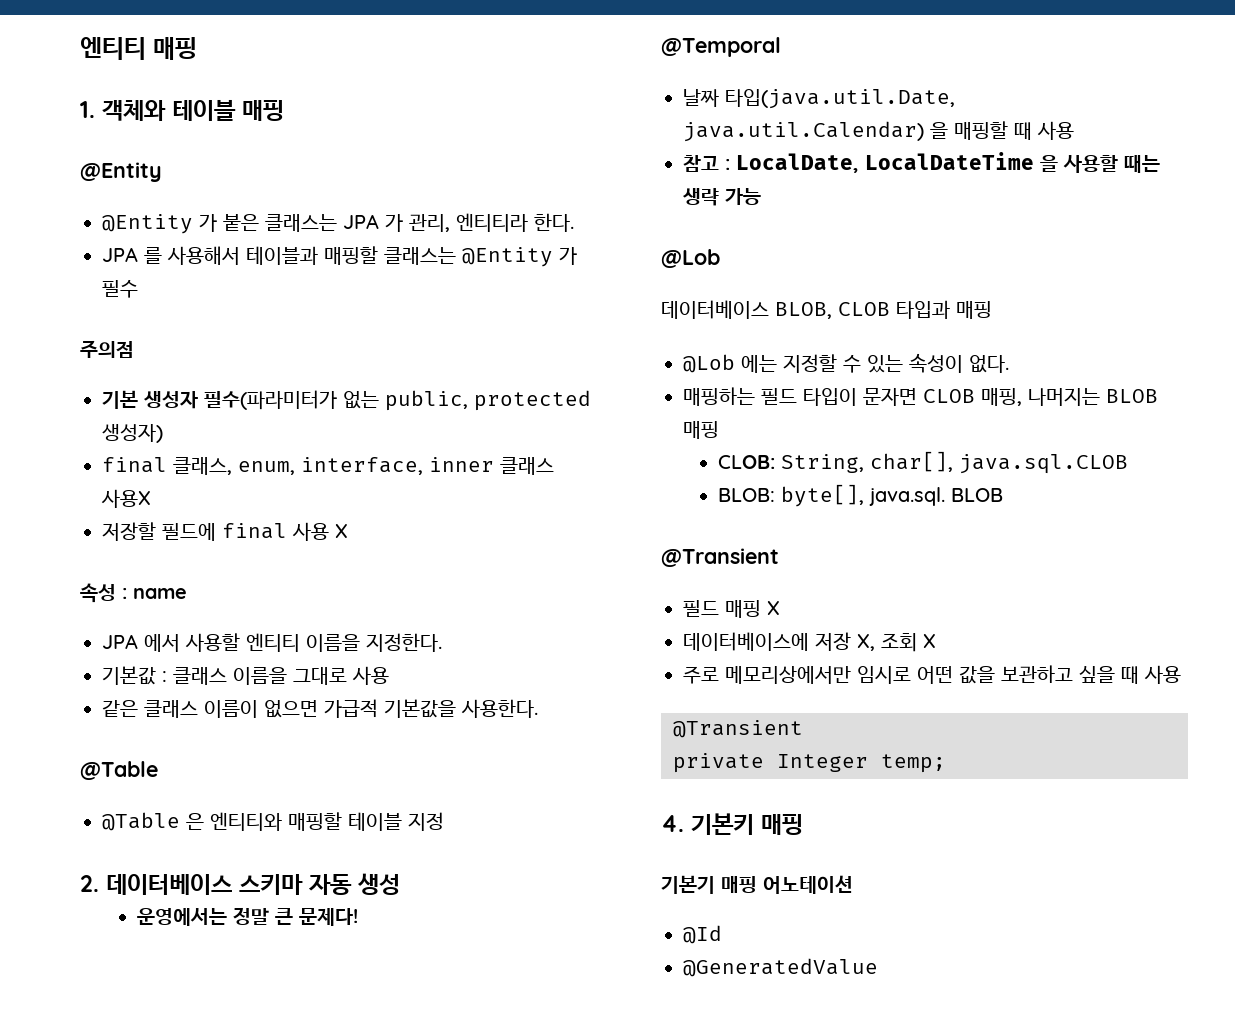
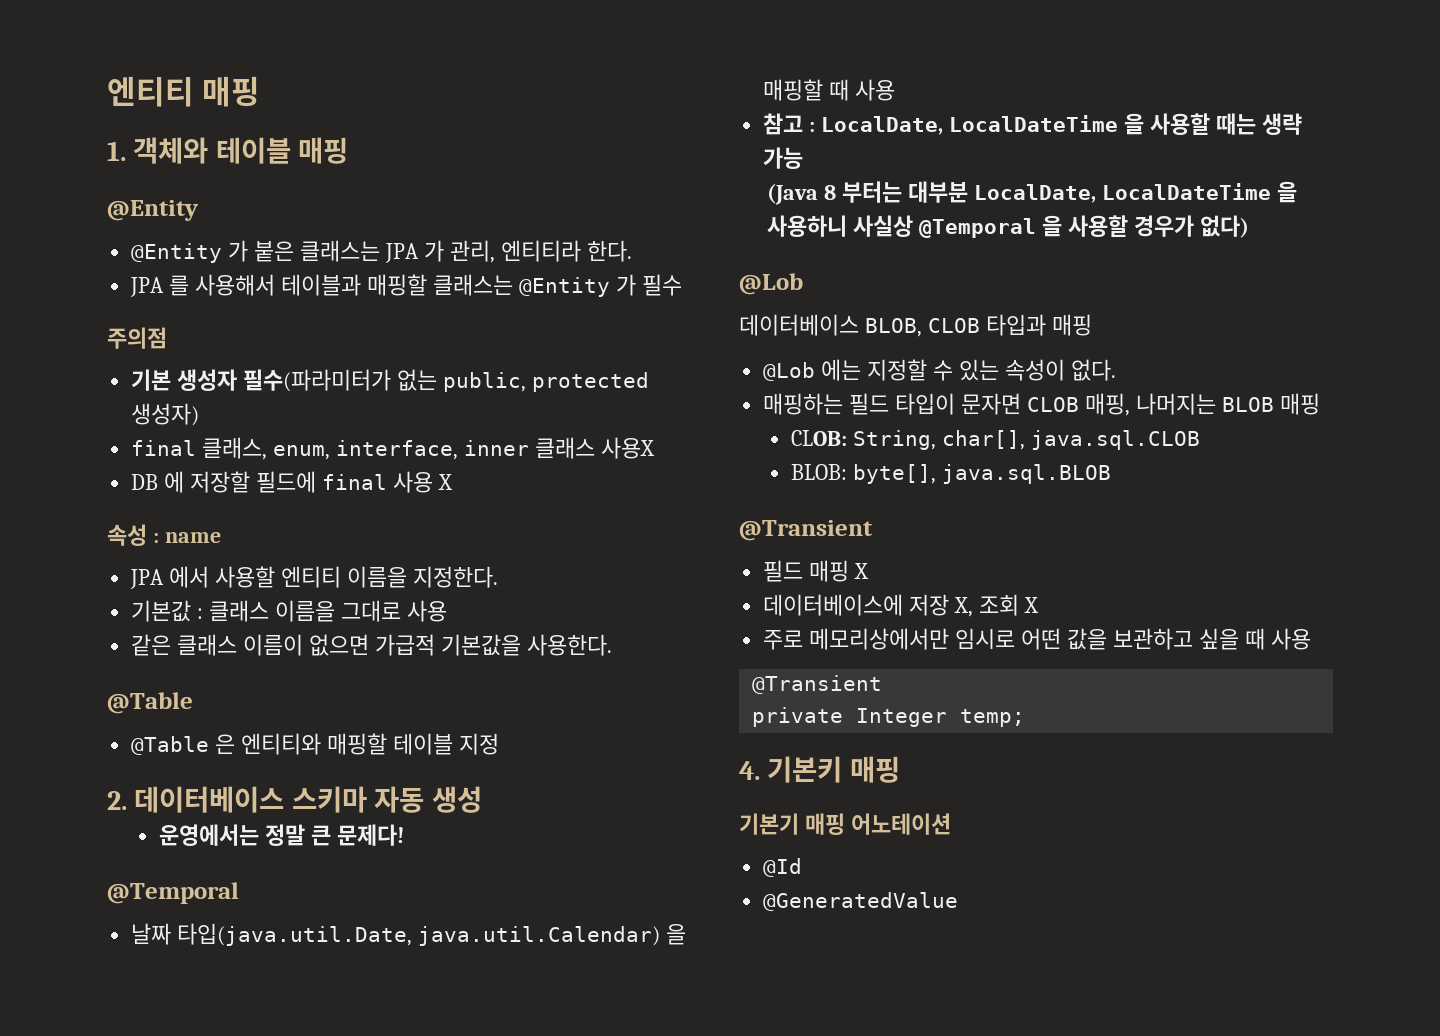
- 저장할 필드에 final 사용 X
+ DB 에 저장할 필드에 final 사용 X
+ (Java 8 부터는 대부분 LocalDate, LocalDateTime 을 사용하니 사실상 @Temporal 을 사용할 경우가 없다)
- BLOB: byte[], java.sql. BLOB
+ BLOB: byte[], java.sql.BLOB

